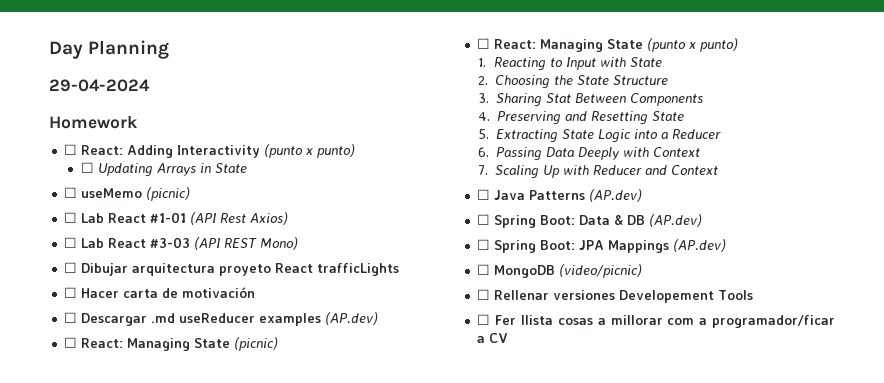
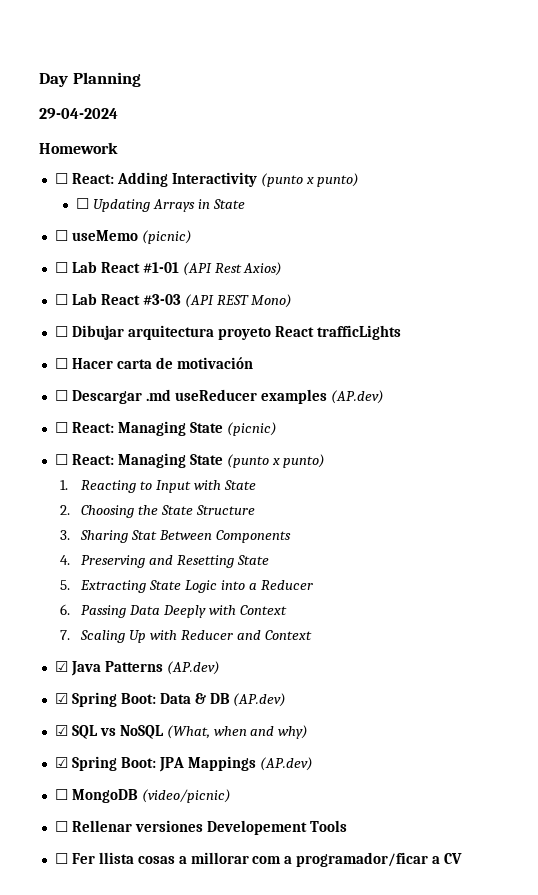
- ☐ Java Patterns (AP.dev)
+ ☑ Java Patterns (AP.dev)
- ☐ Spring Boot: Data & DB (AP.dev)
+ ☑ Spring Boot: Data & DB (AP.dev)
- ☐ Spring Boot: JPA Mappings (AP.dev)
+ ☑ SQL vs NoSQL (What, when and why)
+ ☑ Spring Boot: JPA Mappings (AP.dev)

